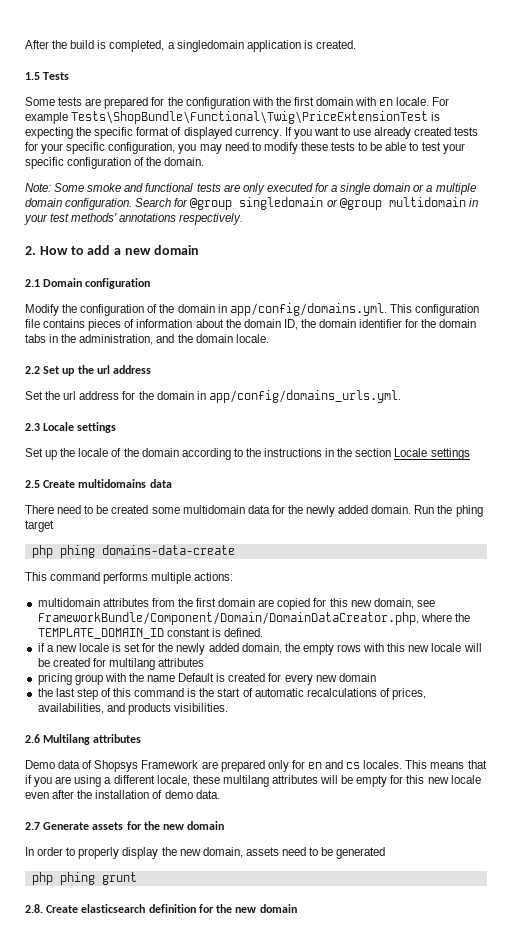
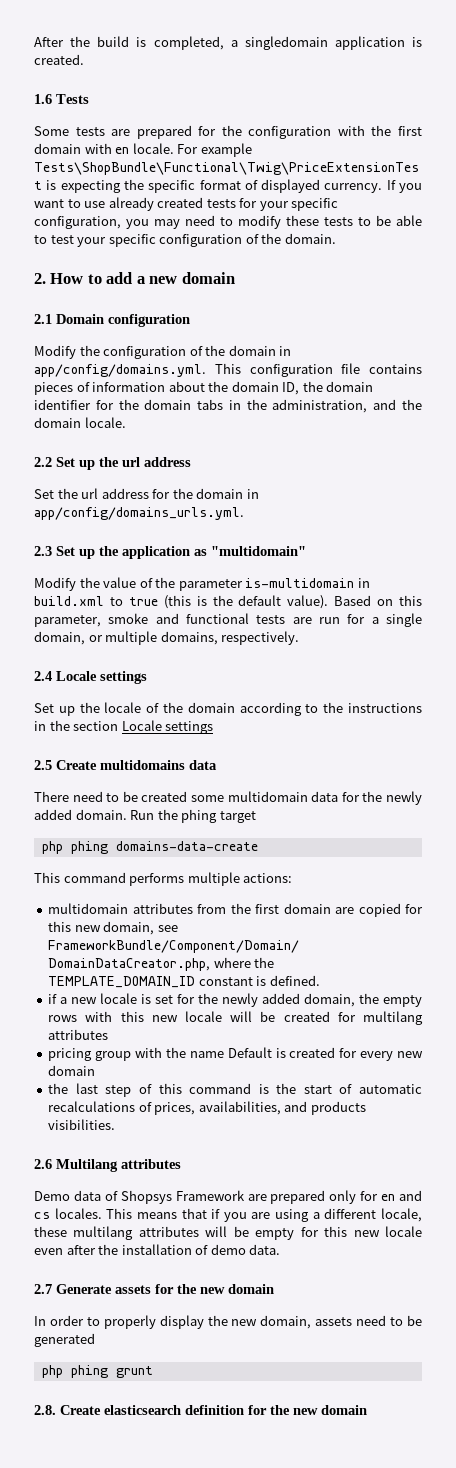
- 1.5 Tests
+ 1.6 Tests
- Note: Some smoke and functional tests are only executed for a single domain or a multiple domain configuration. Search for @group singledomain or @group multidomain in your test methods' annotations respectively.
- 2.3 Locale settings
+ 2.3 Set up the application as "multidomain"
+ Modify the value of the parameter is-multidomain in build.xml to true (this is the default value). Based on this parameter, smoke and functional tests are run for a single domain, or multiple domains, respectively.
+ 2.4 Locale settings

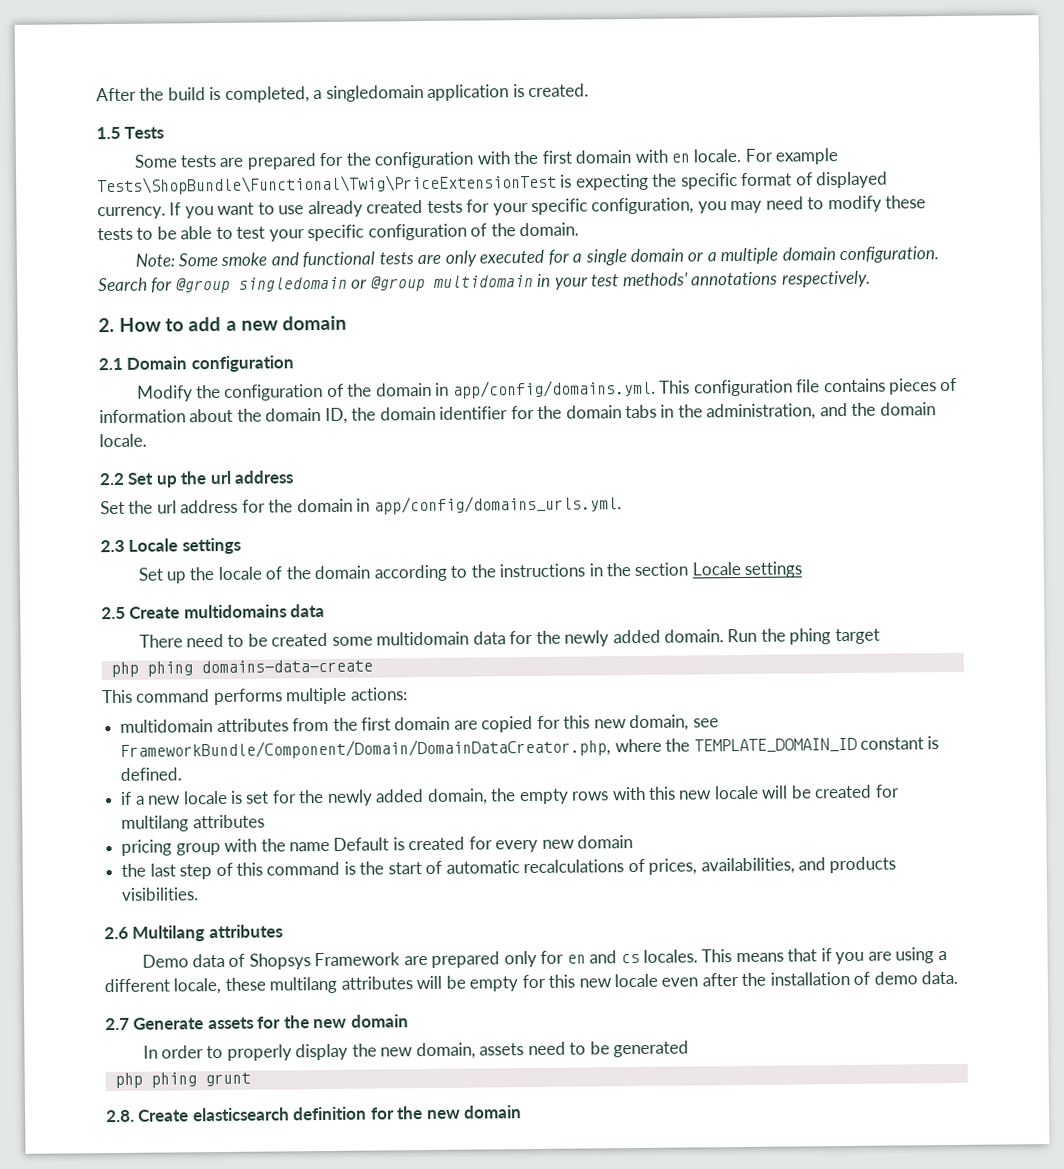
- 1.6 Tests
+ 1.5 Tests
+ Note: Some smoke and functional tests are only executed for a single domain or a multiple domain configuration. Search for @group singledomain or @group multidomain in your test methods' annotations respectively.
- 2.3 Set up the application as "multidomain"
- Modify the value of the parameter is-multidomain in build.xml to true (this is the default value). Based on this parameter, smoke and functional tests are run for a single domain, or multiple domains, respectively.
- 2.4 Locale settings
+ 2.3 Locale settings

